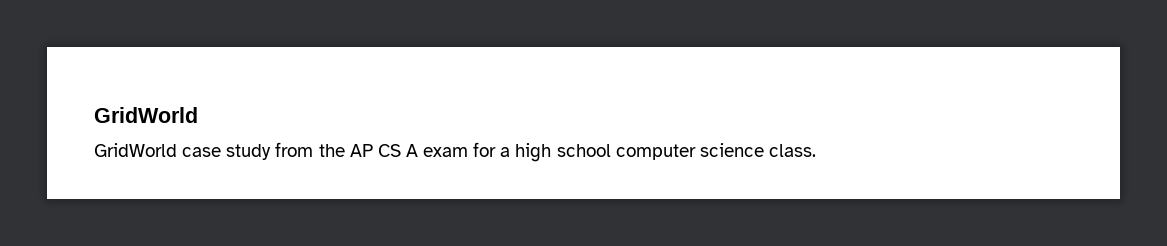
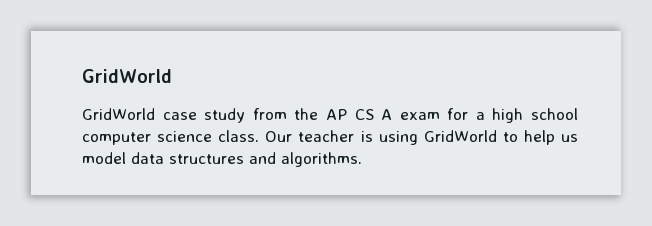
+ Our teacher is using GridWorld to help us model data structures and algorithms.

